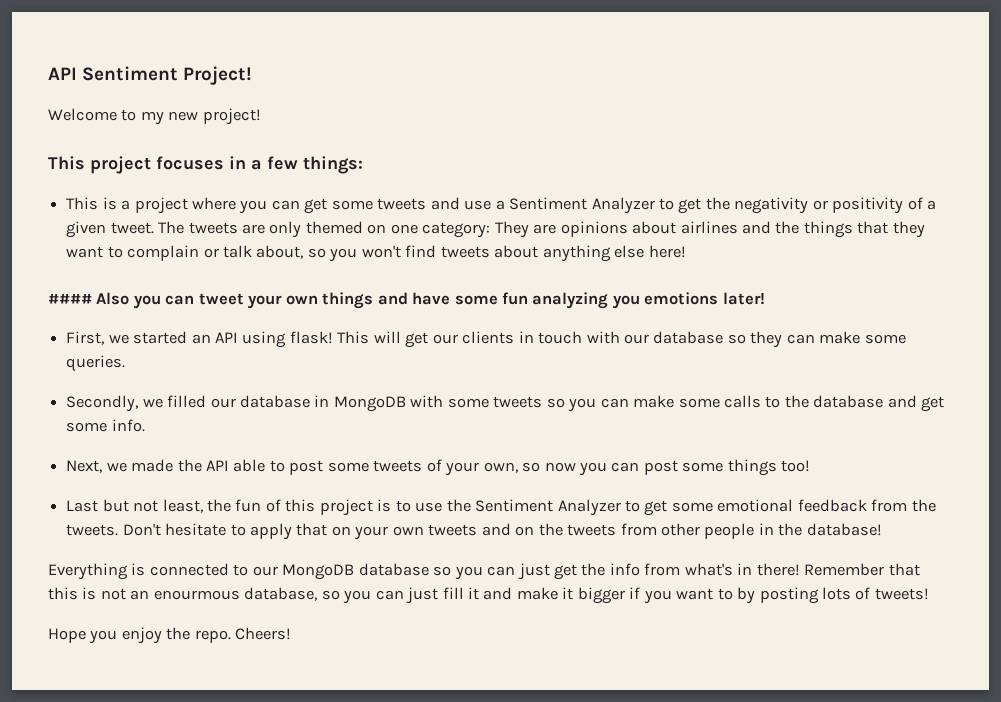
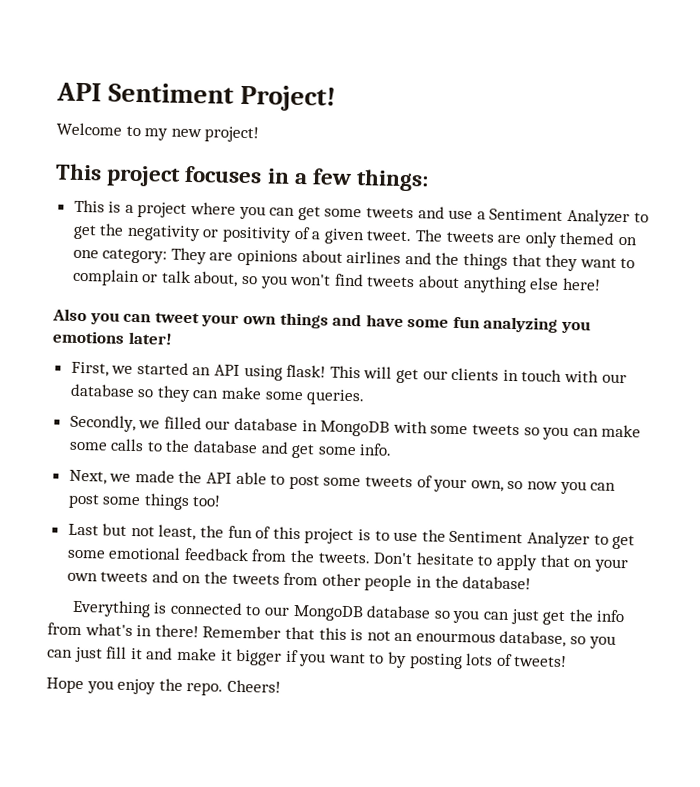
- #### Also you can tweet your own things and have some fun analyzing you emotions later!
+ Also you can tweet your own things and have some fun analyzing you emotions later!

